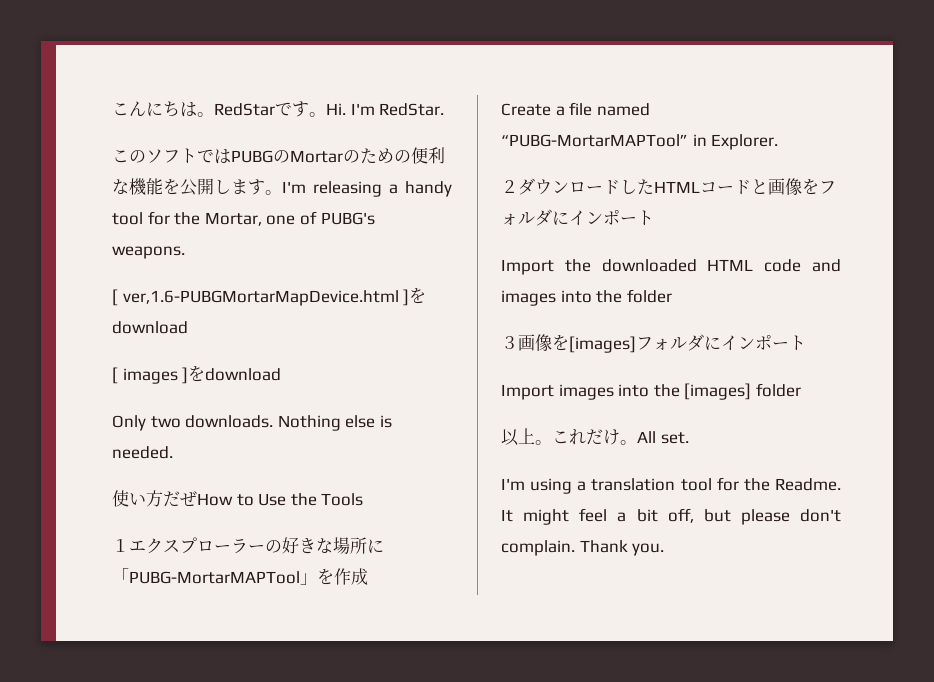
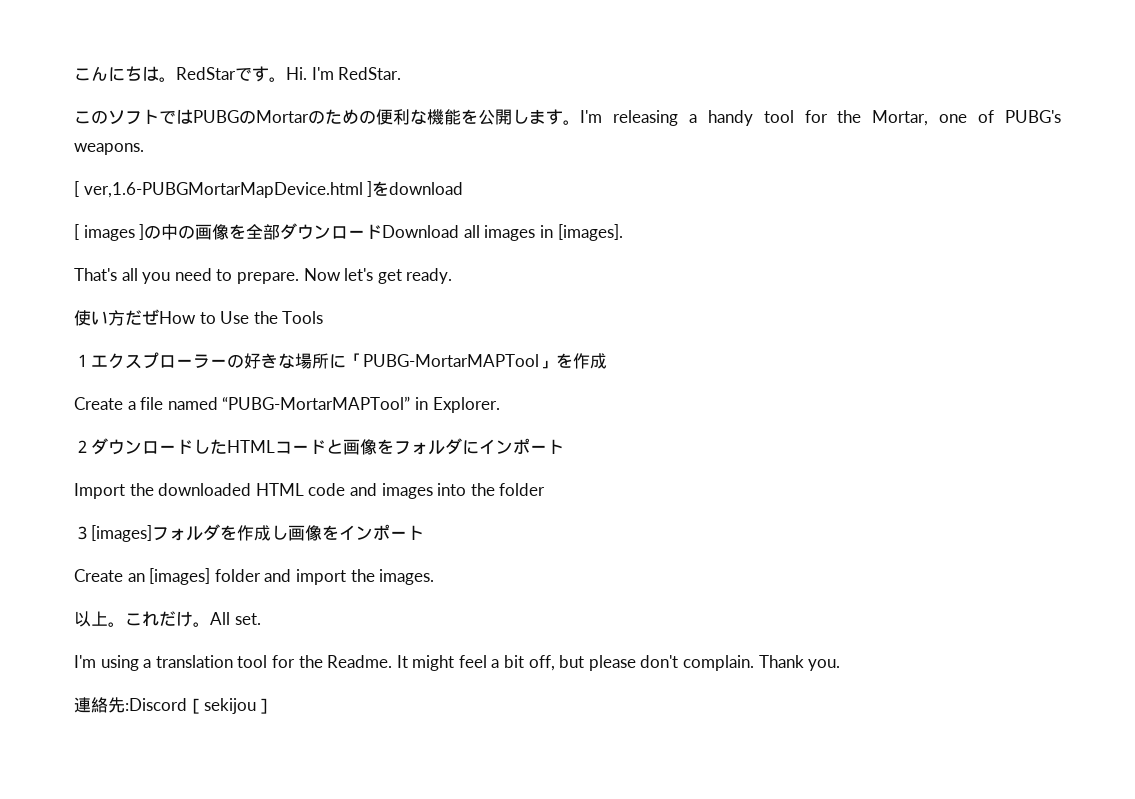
- [ images ]をdownload
- Only two downloads. Nothing else is needed.
+ [ images ]の中の画像を全部ダウンロードDownload all images in [images].
+ That's all you need to prepare. Now let's get ready.
- ３画像を[images]フォルダにインポート
- Import images into the [images] folder
+ ３[images]フォルダを作成し画像をインポート
+ Create an [images] folder and import the images.
+ 連絡先:Discord［sekijou］

